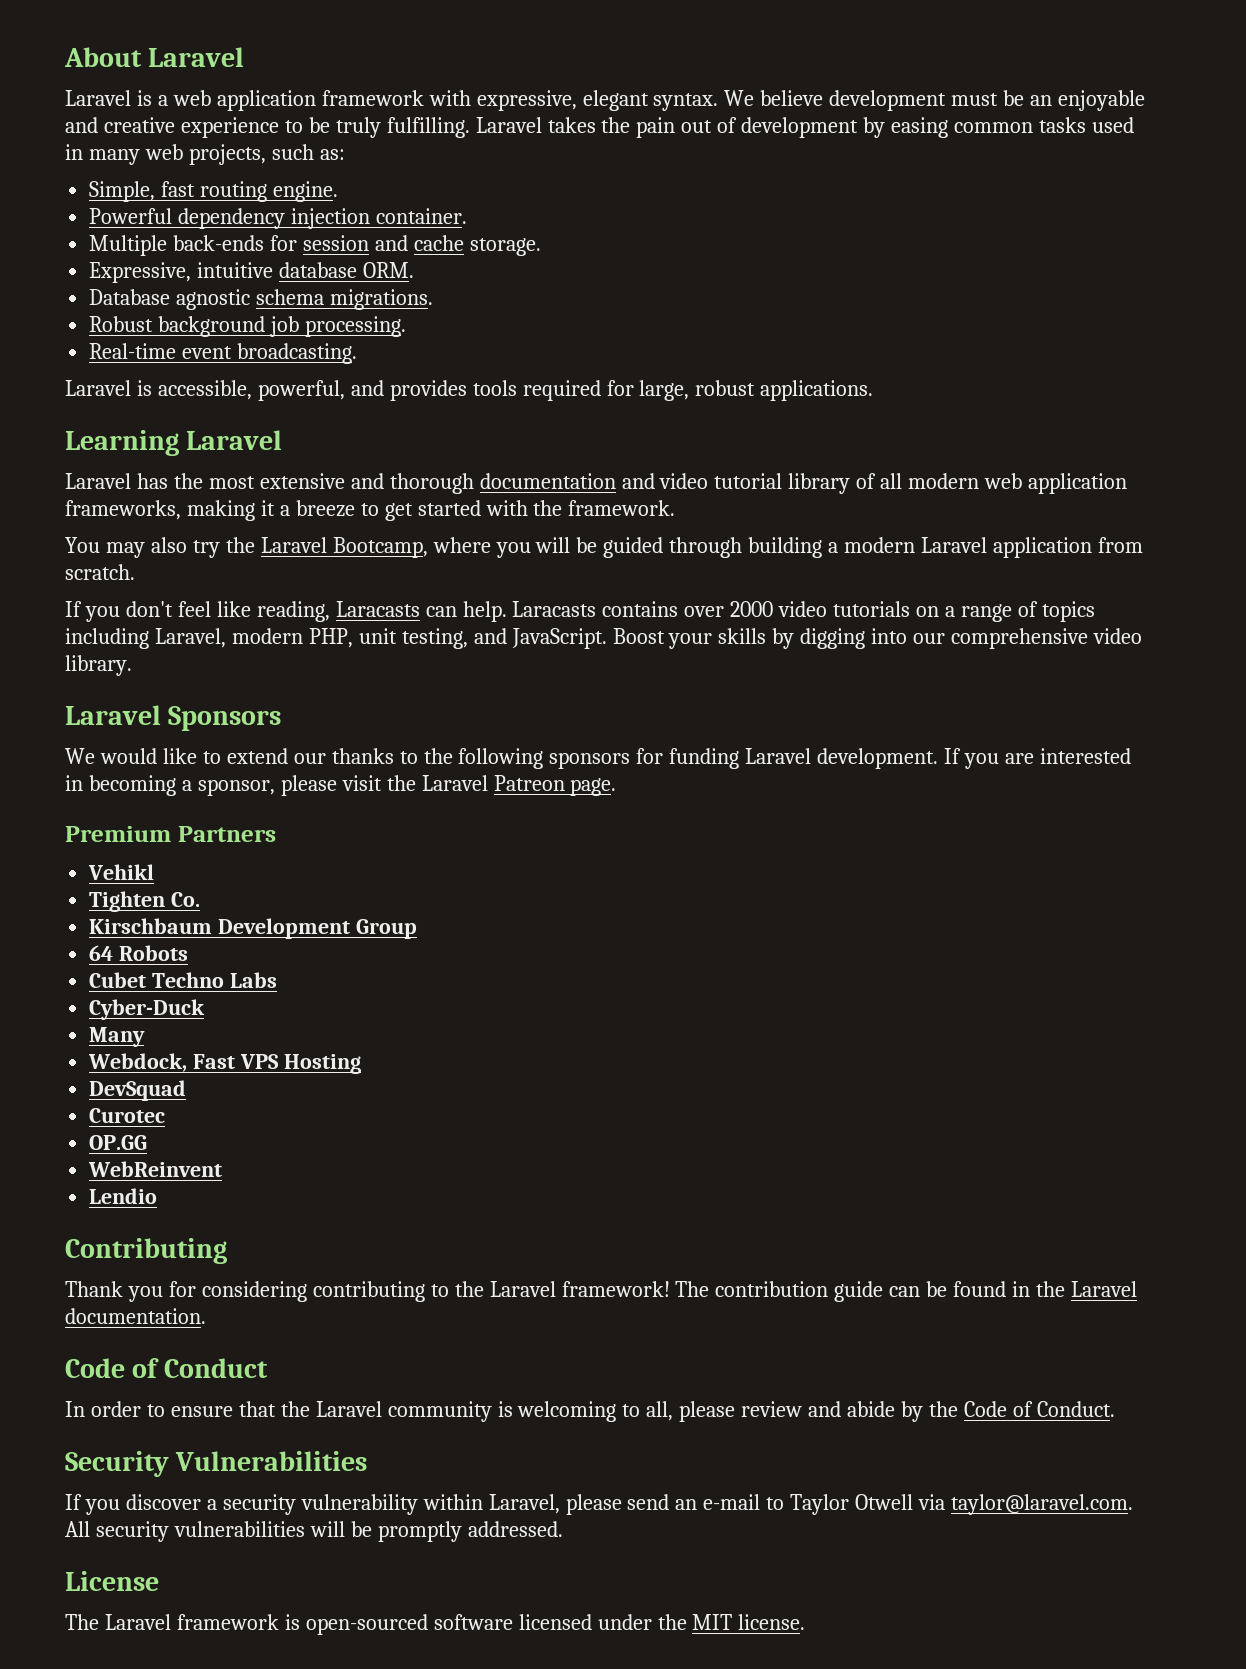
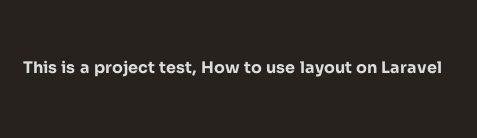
- About Laravel
- Laravel is a web application framework with expressive, elegant syntax. We believe development must be an enjoyable and creative experience to be truly fulfilling. Laravel takes the pain out of development by easing common tasks used in many web projects, such as:
- Simple, fast routing engine.
- Powerful dependency injection container.
- Multiple back-ends for session and cache storage.
- Expressive, intuitive database ORM.
- Database agnostic schema migrations.
- Robust background job processing.
- Real-time event broadcasting.
- Laravel is accessible, powerful, and provides tools required for large, robust applications.
- Learning Laravel
- Laravel has the most extensive and thorough documentation and video tutorial library of all modern web application frameworks, making it a breeze to get started with the framework.
- You may also try the Laravel Bootcamp, where you will be guided through building a modern Laravel application from scratch.
- If you don't feel like reading, Laracasts can help. Laracasts contains over 2000 video tutorials on a range of topics including Laravel, modern PHP, unit testing, and JavaScript. Boost your skills by digging into our comprehensive video library.
- Laravel Sponsors
- We would like to extend our thanks to the following sponsors for funding Laravel development. If you are interested in becoming a sponsor, please visit the Laravel Patreon page.
- Premium Partners
- Vehikl
- Tighten Co.
- Kirschbaum Development Group
- 64 Robots
- Cubet Techno Labs
- Cyber-Duck
- Many
- Webdock, Fast VPS Hosting
- DevSquad
- Curotec
- OP.GG
- WebReinvent
- Lendio
- Contributing
- Thank you for considering contributing to the Laravel framework! The contribution guide can be found in the Laravel documentation.
- Code of Conduct
- In order to ensure that the Laravel community is welcoming to all, please review and abide by the Code of Conduct.
- Security Vulnerabilities
- If you discover a security vulnerability within Laravel, please send an e-mail to Taylor Otwell via taylor@laravel.com. All security vulnerabilities will be promptly addressed.
- License
- The Laravel framework is open-sourced software licensed under the MIT license.
+ This is a project test, How to use layout on Laravel

